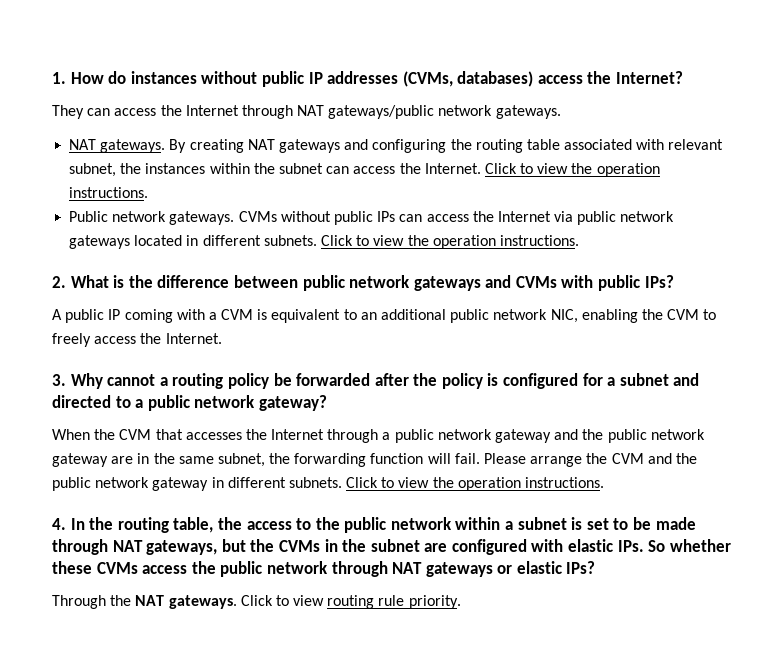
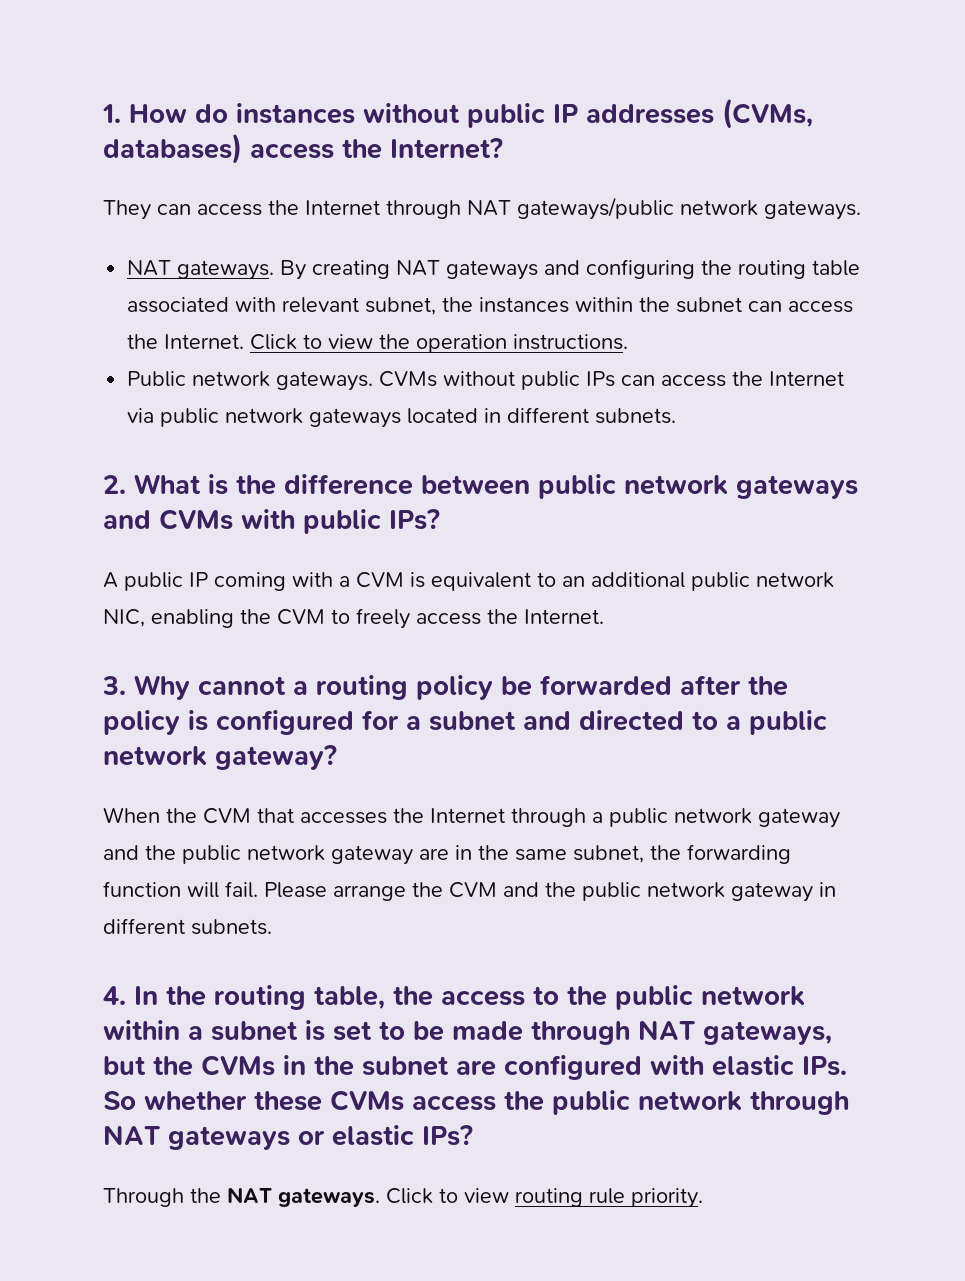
- CVMs without public IPs can access the Internet via public network gateways located in different subnets. Click to view the operation instructions.
+ CVMs without public IPs can access the Internet via public network gateways located in different subnets.
- Please arrange the CVM and the public network gateway in different subnets. Click to view the operation instructions.
+ Please arrange the CVM and the public network gateway in different subnets.

